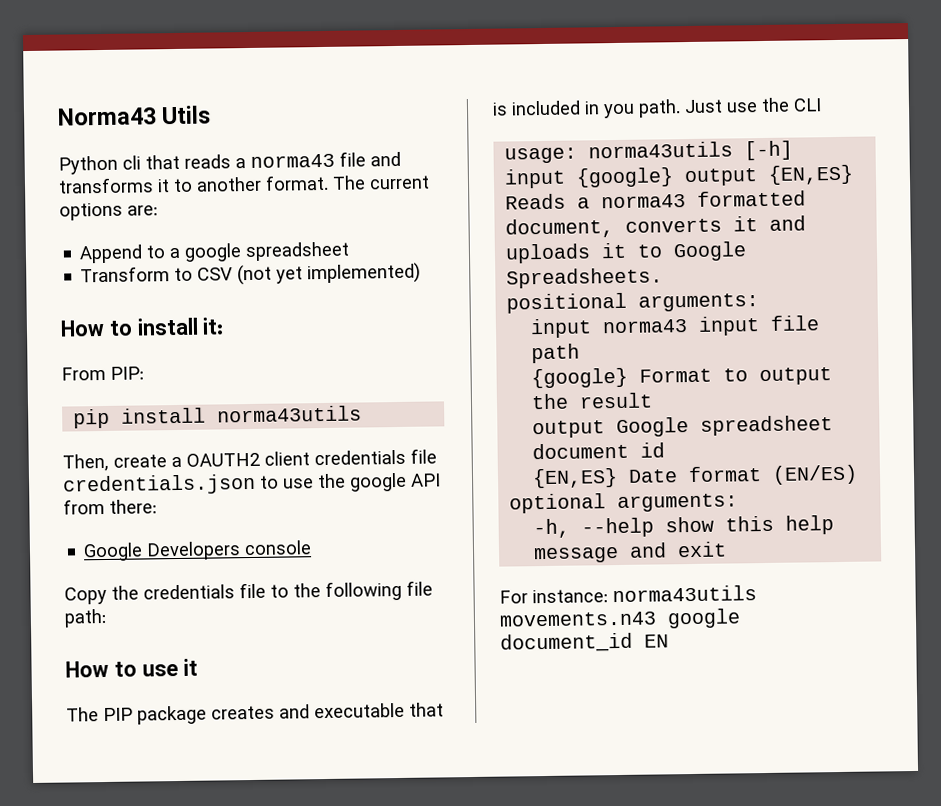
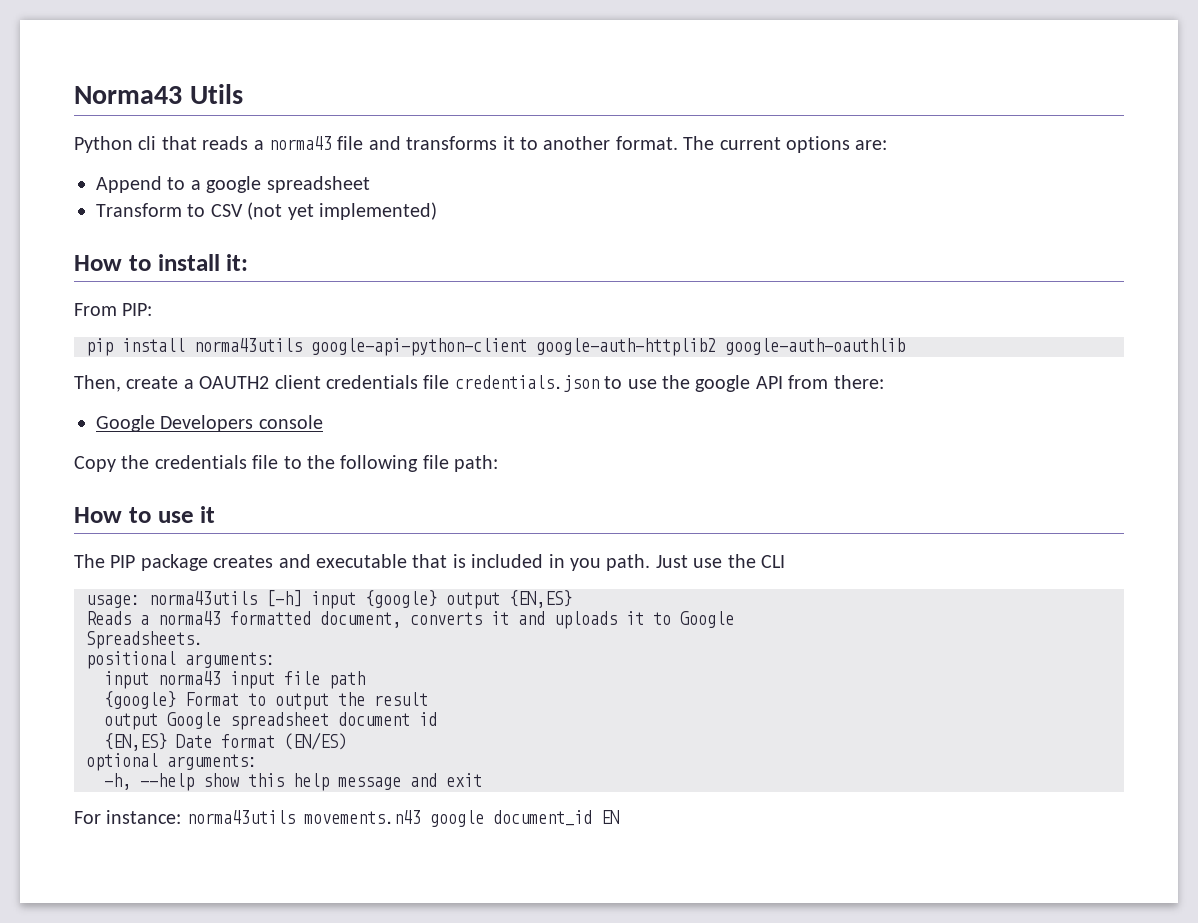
- pip install norma43utils
+ pip install norma43utils google-api-python-client google-auth-httplib2 google-auth-oauthlib

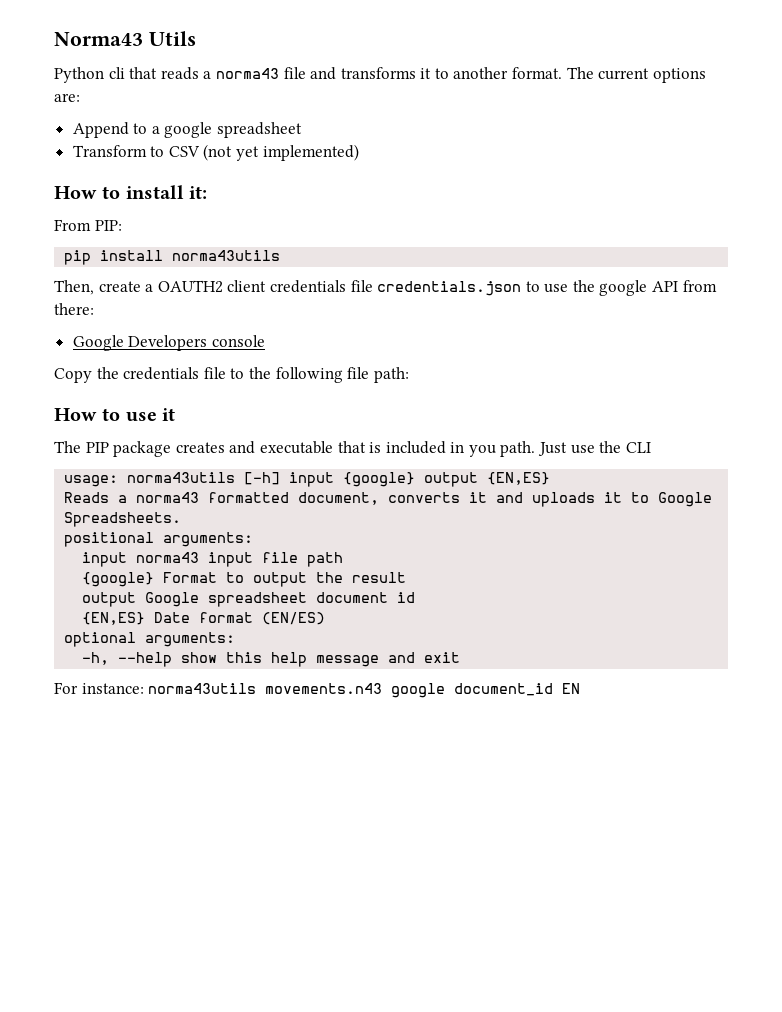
- pip install norma43utils google-api-python-client google-auth-httplib2 google-auth-oauthlib
+ pip install norma43utils

